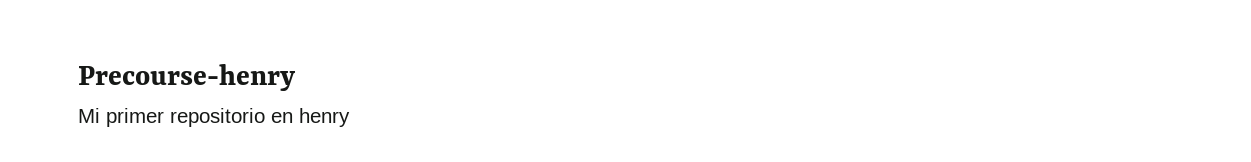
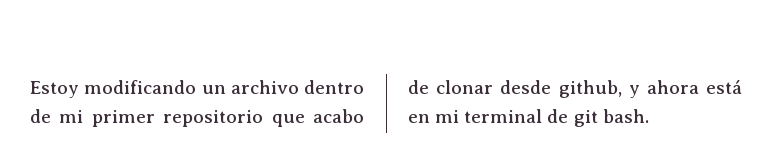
- Precourse-henry
- Mi primer repositorio en henry
+ Estoy modificando un archivo dentro de mi primer repositorio que acabo de clonar desde github, y ahora está en mi terminal de git bash.

